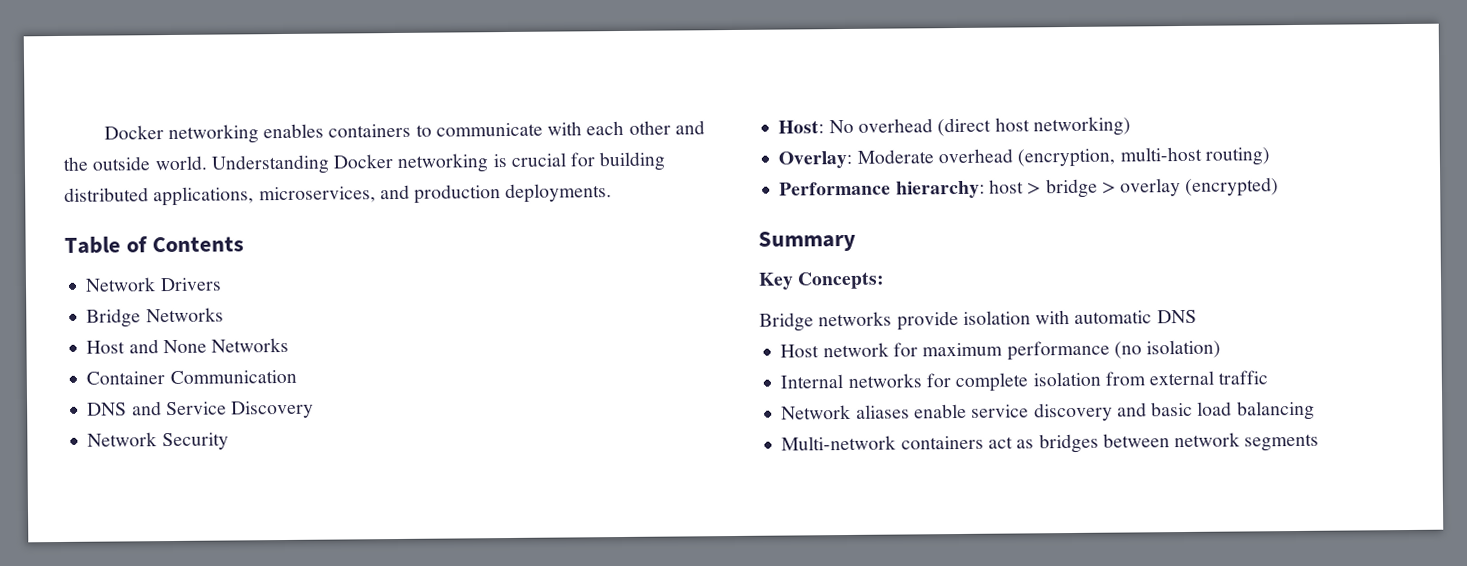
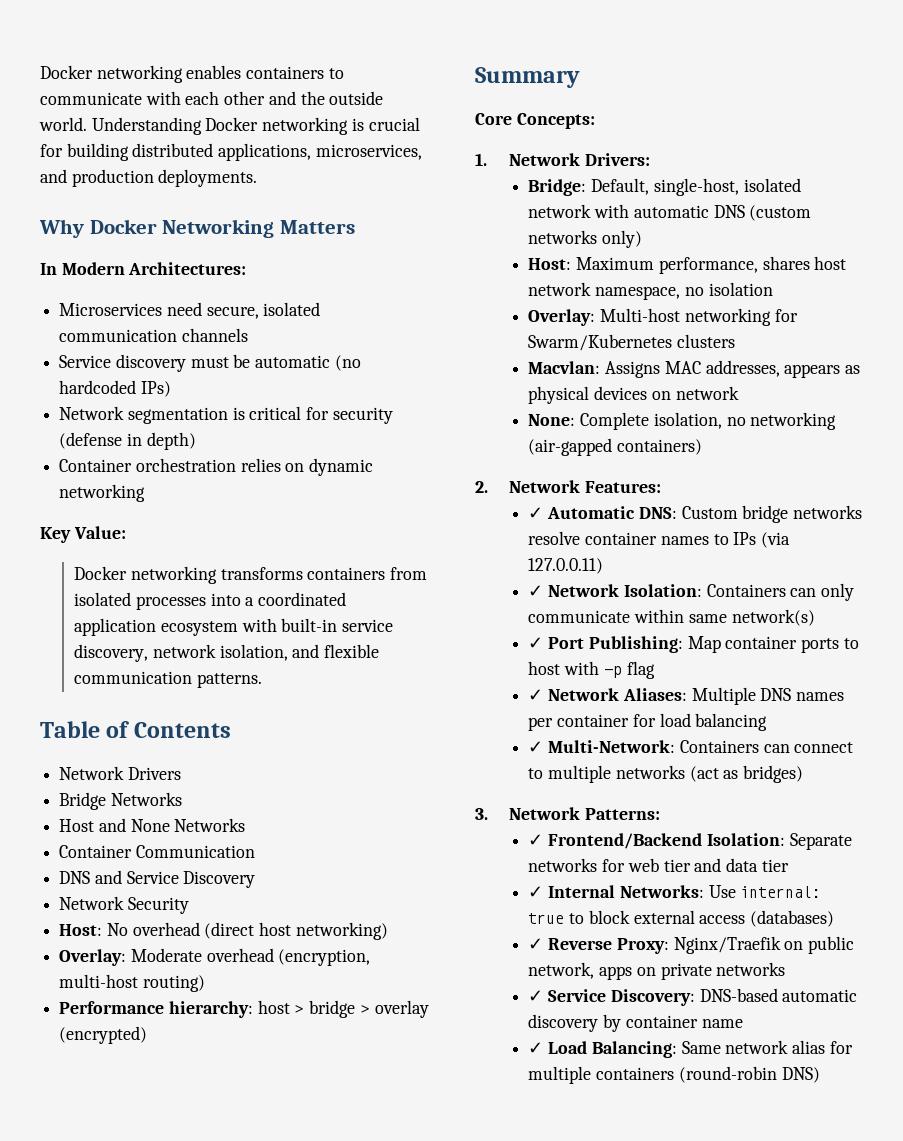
+ Why Docker Networking Matters
+ In Modern Architectures:
+ Microservices need secure, isolated communication channels
+ Service discovery must be automatic (no hardcoded IPs)
+ Network segmentation is critical for security (defense in depth)
+ Container orchestration relies on dynamic networking
+ Key Value:
+ Docker networking transforms containers from isolated processes into a coordinated application ecosystem with built-in service discovery, network isolation, and flexible communication patterns.
- Key Concepts:
+ Core Concepts:
- Bridge networks provide isolation with automatic DNS
- Host network for maximum performance (no isolation)
- Internal networks for complete isolation from external traffic
- Network aliases enable service discovery and basic load balancing
- Multi-network containers act as bridges between network segments
+ 1. Network Drivers:
+ Bridge: Default, single-host, isolated network with automatic DNS (custom networks only)
+ Host: Maximum performance, shares host network namespace, no isolation
+ Overlay: Multi-host networking for Swarm/Kubernetes clusters
+ Macvlan: Assigns MAC addresses, appears as physical devices on network
+ None: Complete isolation, no networking (air-gapped containers)
+ 2. Network Features:
+ ✓ Automatic DNS: Custom bridge networks resolve container names to IPs (via 127.0.0.11)
+ ✓ Network Isolation: Containers can only communicate within same network(s)
+ ✓ Port Publishing: Map container ports to host with -p flag
+ ✓ Network Aliases: Multiple DNS names per container for load balancing
+ ✓ Multi-Network: Containers can connect to multiple networks (act as bridges)
+ 3. Network Patterns:
+ ✓ Frontend/Backend Isolation: Separate networks for web tier and data tier
+ ✓ Internal Networks: Use internal: true to block external access (databases)
+ ✓ Reverse Proxy: Nginx/Traefik on public network, apps on private networks
+ ✓ Service Discovery: DNS-based automatic discovery by container name
+ ✓ Load Balancing: Same network alias for multiple containers (round-robin DNS)

